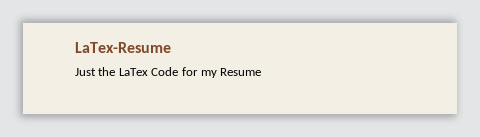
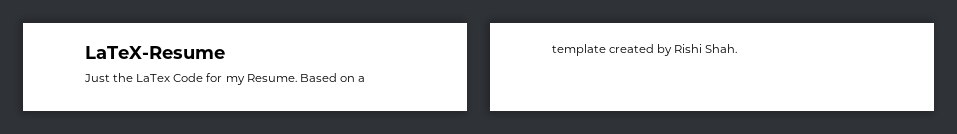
- LaTex-Resume
+ LaTeX-Resume
- Just the LaTex Code for my Resume
+ Just the LaTex Code for my Resume. Based on a template created by Rishi Shah.

